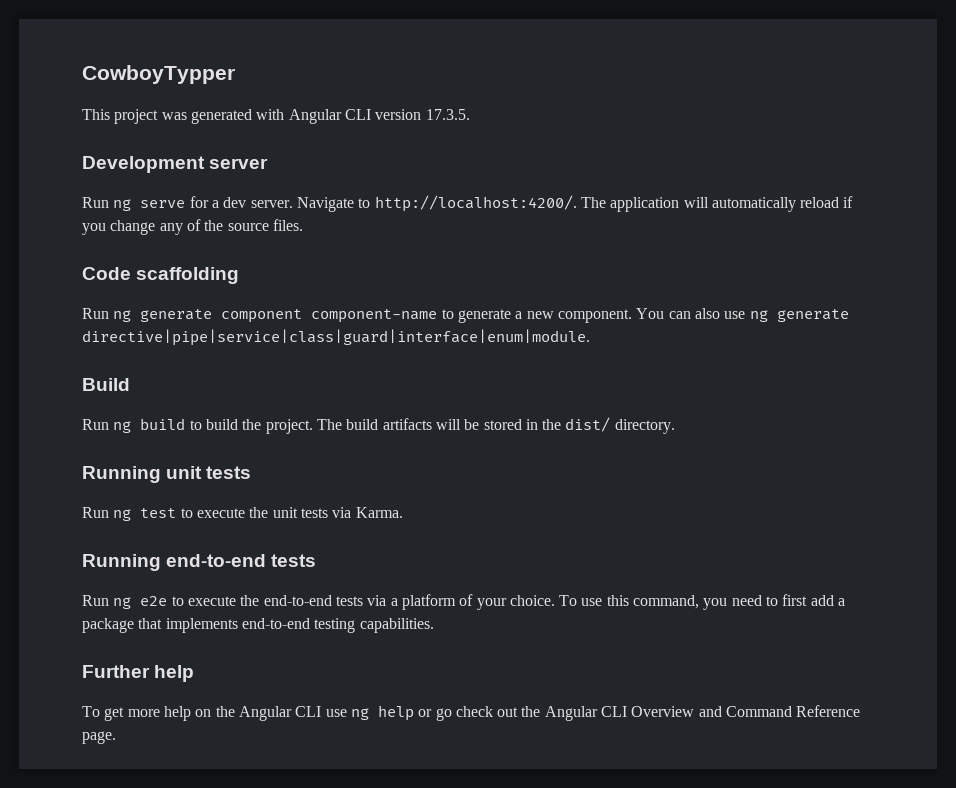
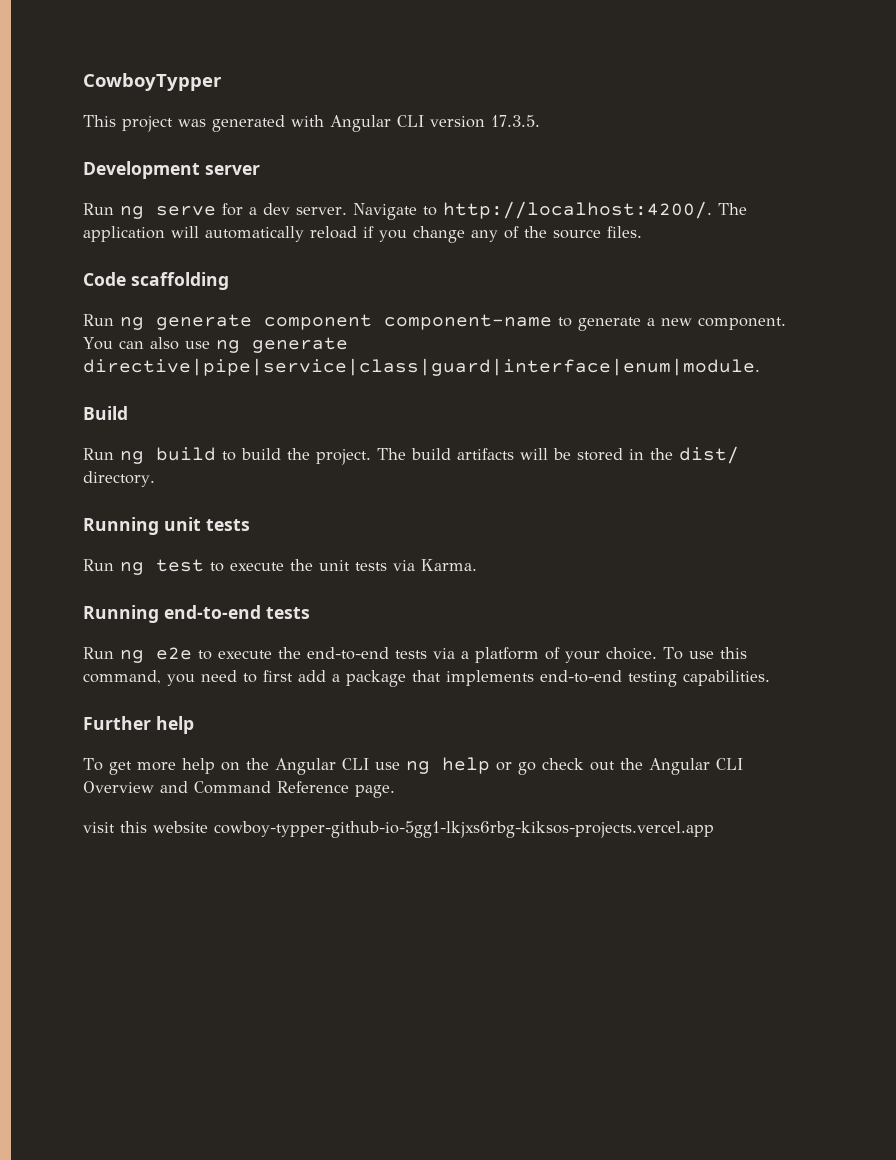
+ visit this website cowboy-typper-github-io-5gg1-lkjxs6rbg-kiksos-projects.vercel.app

